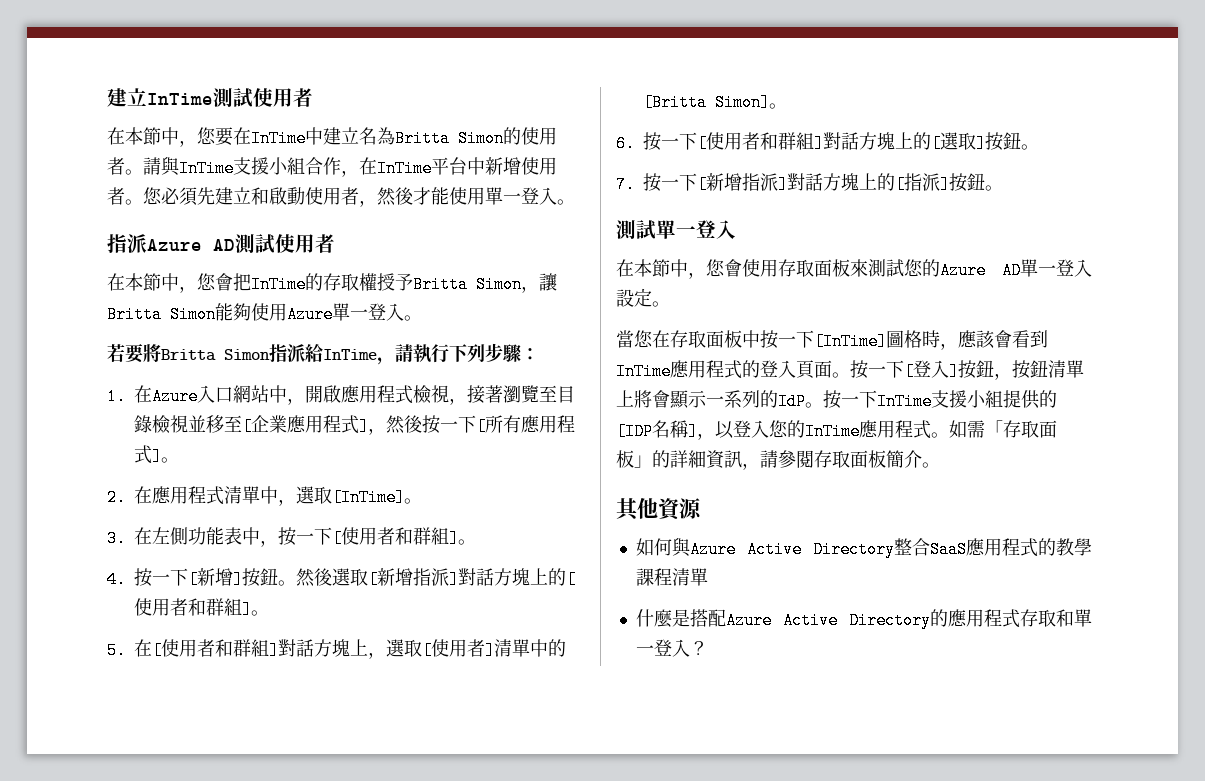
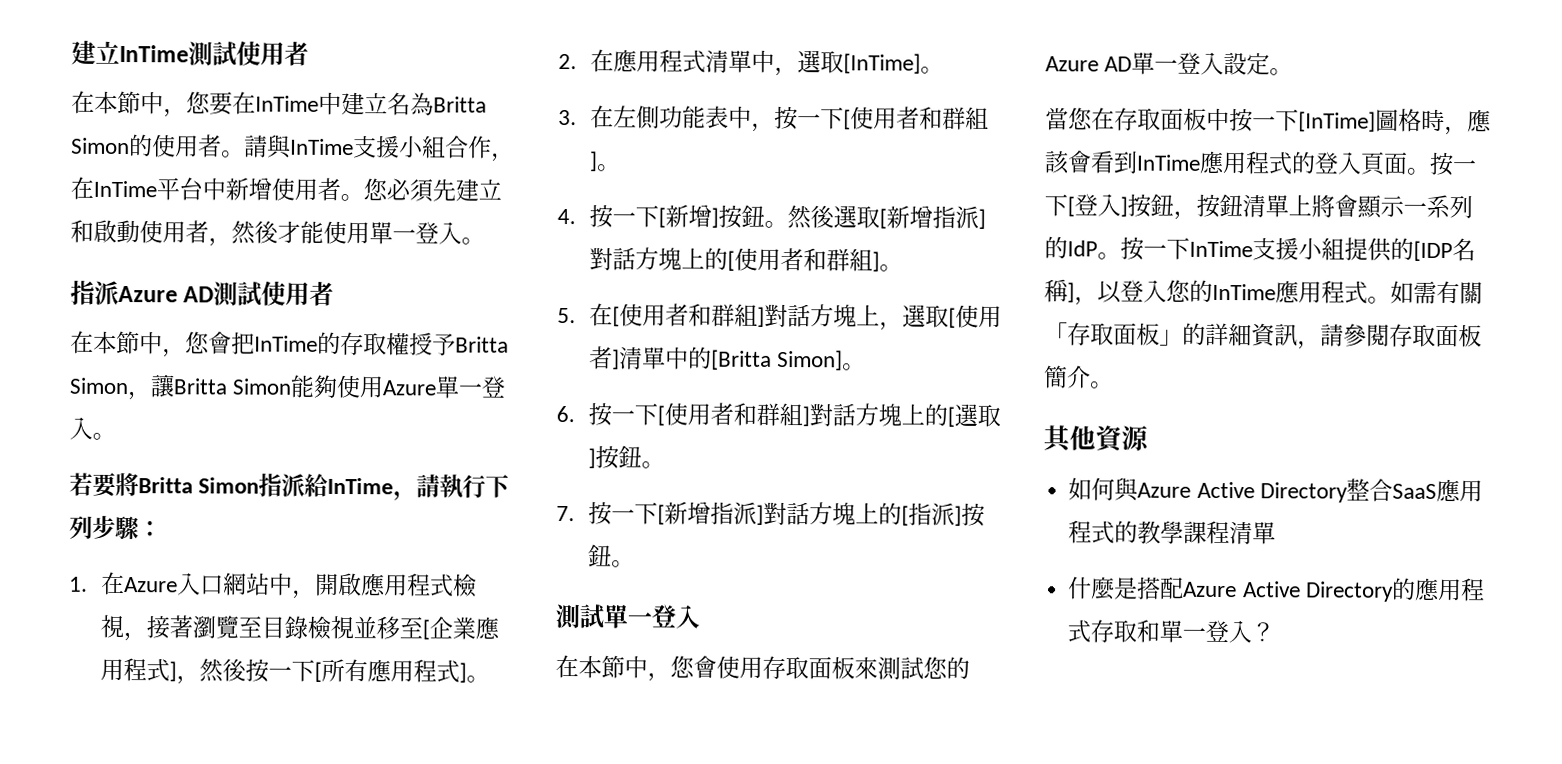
- 如需「存取面板」的詳細資訊，請參閱存取面板簡介。
+ 如需有關「存取面板」的詳細資訊，請參閱存取面板簡介。

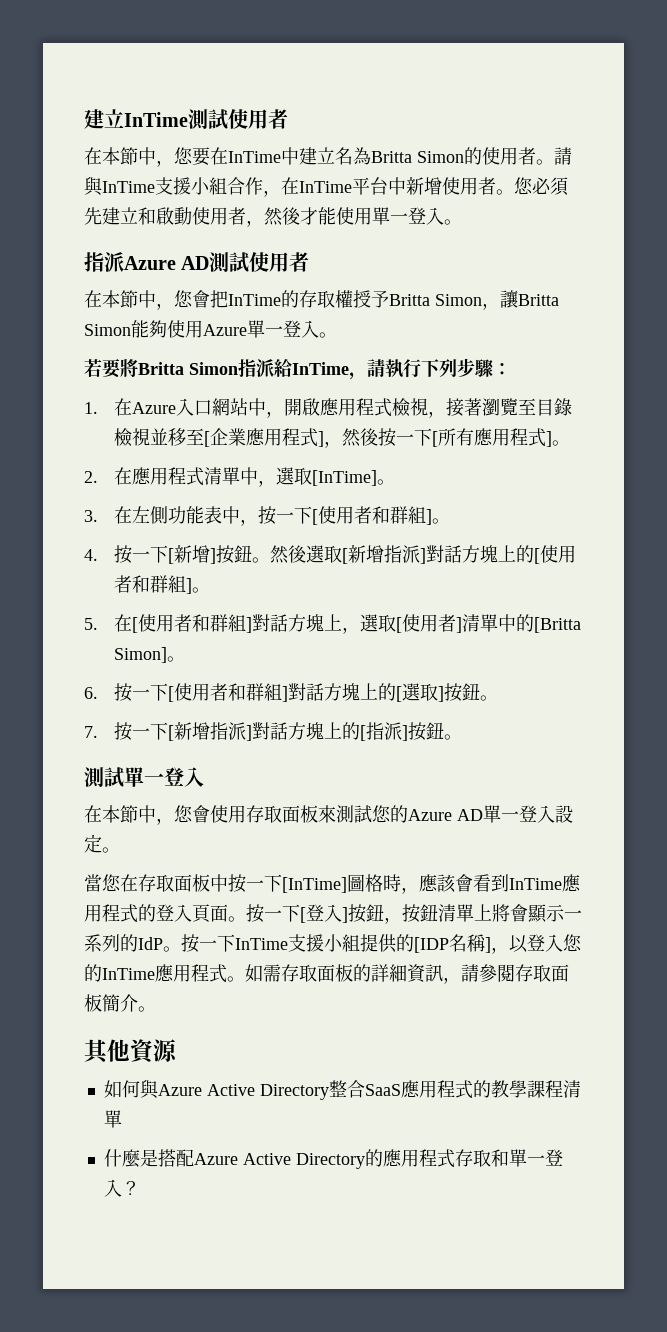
- 如需有關「存取面板」的詳細資訊，請參閱存取面板簡介。
+ 如需存取面板的詳細資訊，請參閱存取面板簡介。

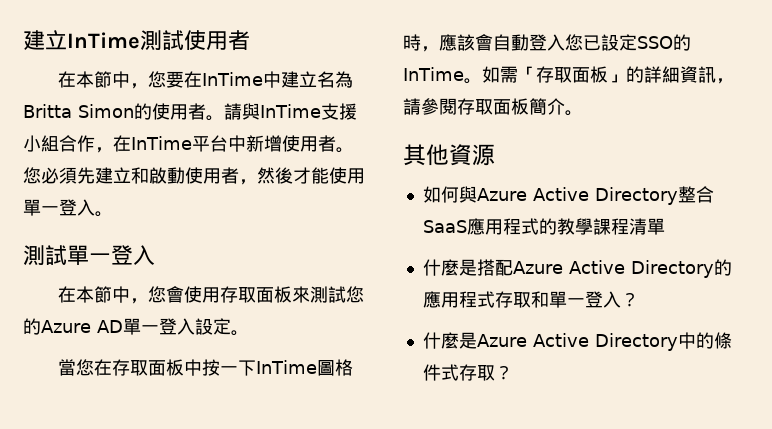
- 指派Azure AD測試使用者
- 在本節中，您會把InTime的存取權授予Britta Simon，讓Britta Simon能夠使用Azure單一登入。
- 若要將Britta Simon指派給InTime，請執行下列步驟：
- 1.在Azure入口網站中，開啟應用程式檢視，接著瀏覽至目錄檢視並移至[企業應用程式]，然後按一下[所有應用程式]。
- 2.在應用程式清單中，選取[InTime]。
- 3.在左側功能表中，按一下[使用者和群組]。
- 4.按一下[新增]按鈕。然後選取[新增指派]對話方塊上的[使用者和群組]。
- 5.在[使用者和群組]對話方塊上，選取[使用者]清單中的[Britta Simon]。
- 6.按一下[使用者和群組]對話方塊上的[選取]按鈕。
- 7.按一下[新增指派]對話方塊上的[指派]按鈕。
- 當您在存取面板中按一下[InTime]圖格時，應該會看到InTime應用程式的登入頁面。按一下[登入]按鈕，按鈕清單上將會顯示一系列的IdP。按一下InTime支援小組提供的[IDP名稱]，以登入您的InTime應用程式。如需存取面板的詳細資訊，請參閱存取面板簡介。
+ 當您在存取面板中按一下InTime圖格時，應該會自動登入您已設定SSO的InTime。如需「存取面板」的詳細資訊，請參閱存取面板簡介。
+ 什麼是Azure Active Directory中的條件式存取？

